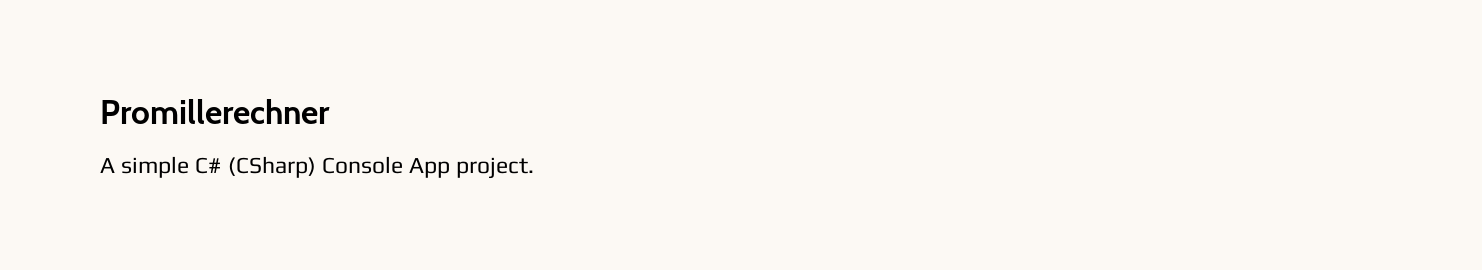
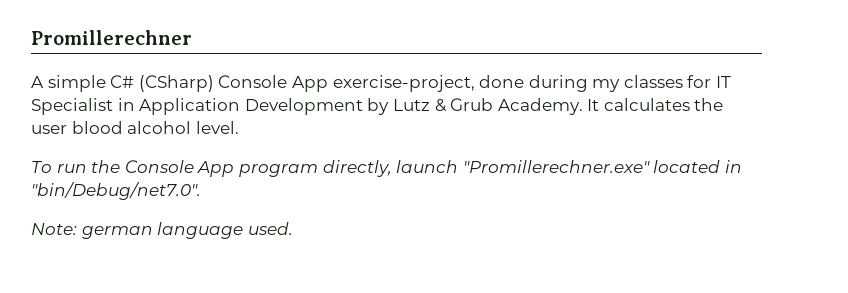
- A simple C# (CSharp) Console App project.
+ A simple C# (CSharp) Console App exercise-project, done during my classes for IT Specialist in Application Development by Lutz & Grub Academy. It calculates the user blood alcohol level.
+ To run the Console App program directly, launch "Promillerechner.exe" located in "bin/Debug/net7.0".
+ Note: german language used.

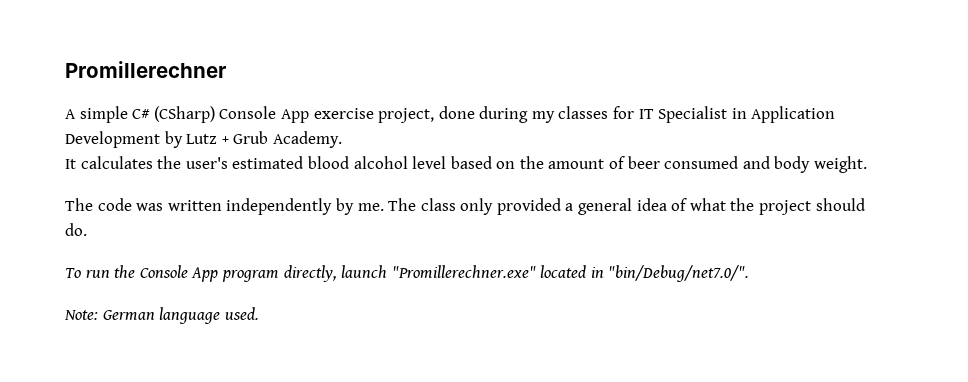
- A simple C# (CSharp) Console App exercise-project, done during my classes for IT Specialist in Application Development by Lutz & Grub Academy. It calculates the user blood alcohol level.
+ A simple C# (CSharp) Console App exercise project, done during my classes for IT Specialist in Application Development by Lutz + Grub Academy.
+ It calculates the user's estimated blood alcohol level based on the amount of beer consumed and body weight.
+ The code was written independently by me. The class only provided a general idea of what the project should do.
- To run the Console App program directly, launch "Promillerechner.exe" located in "bin/Debug/net7.0".
+ To run the Console App program directly, launch "Promillerechner.exe" located in "bin/Debug/net7.0/".
- Note: german language used.
+ Note: German language used.

